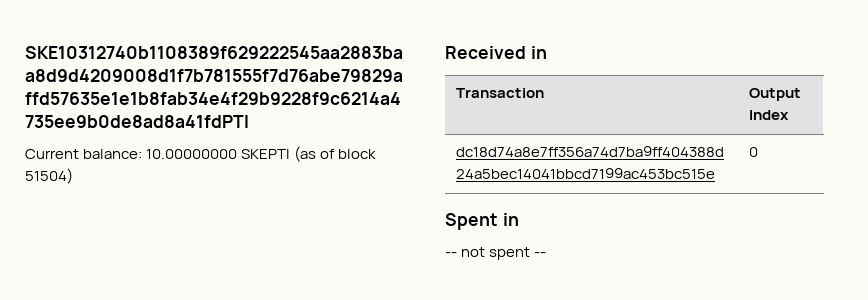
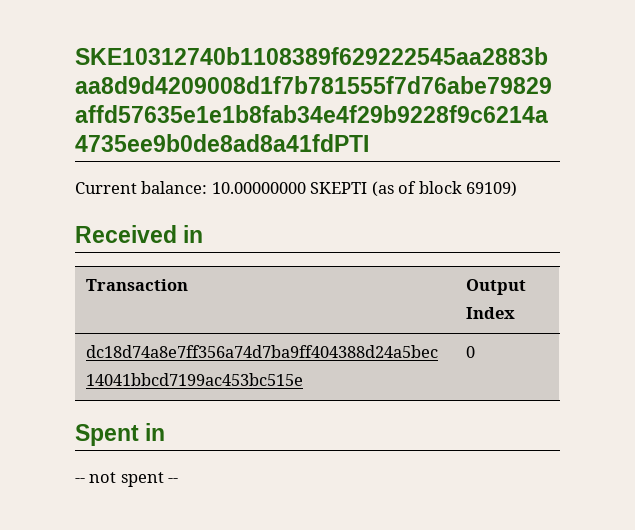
- Current balance: 10.00000000 SKEPTI (as of block 51504)
+ Current balance: 10.00000000 SKEPTI (as of block 69109)

